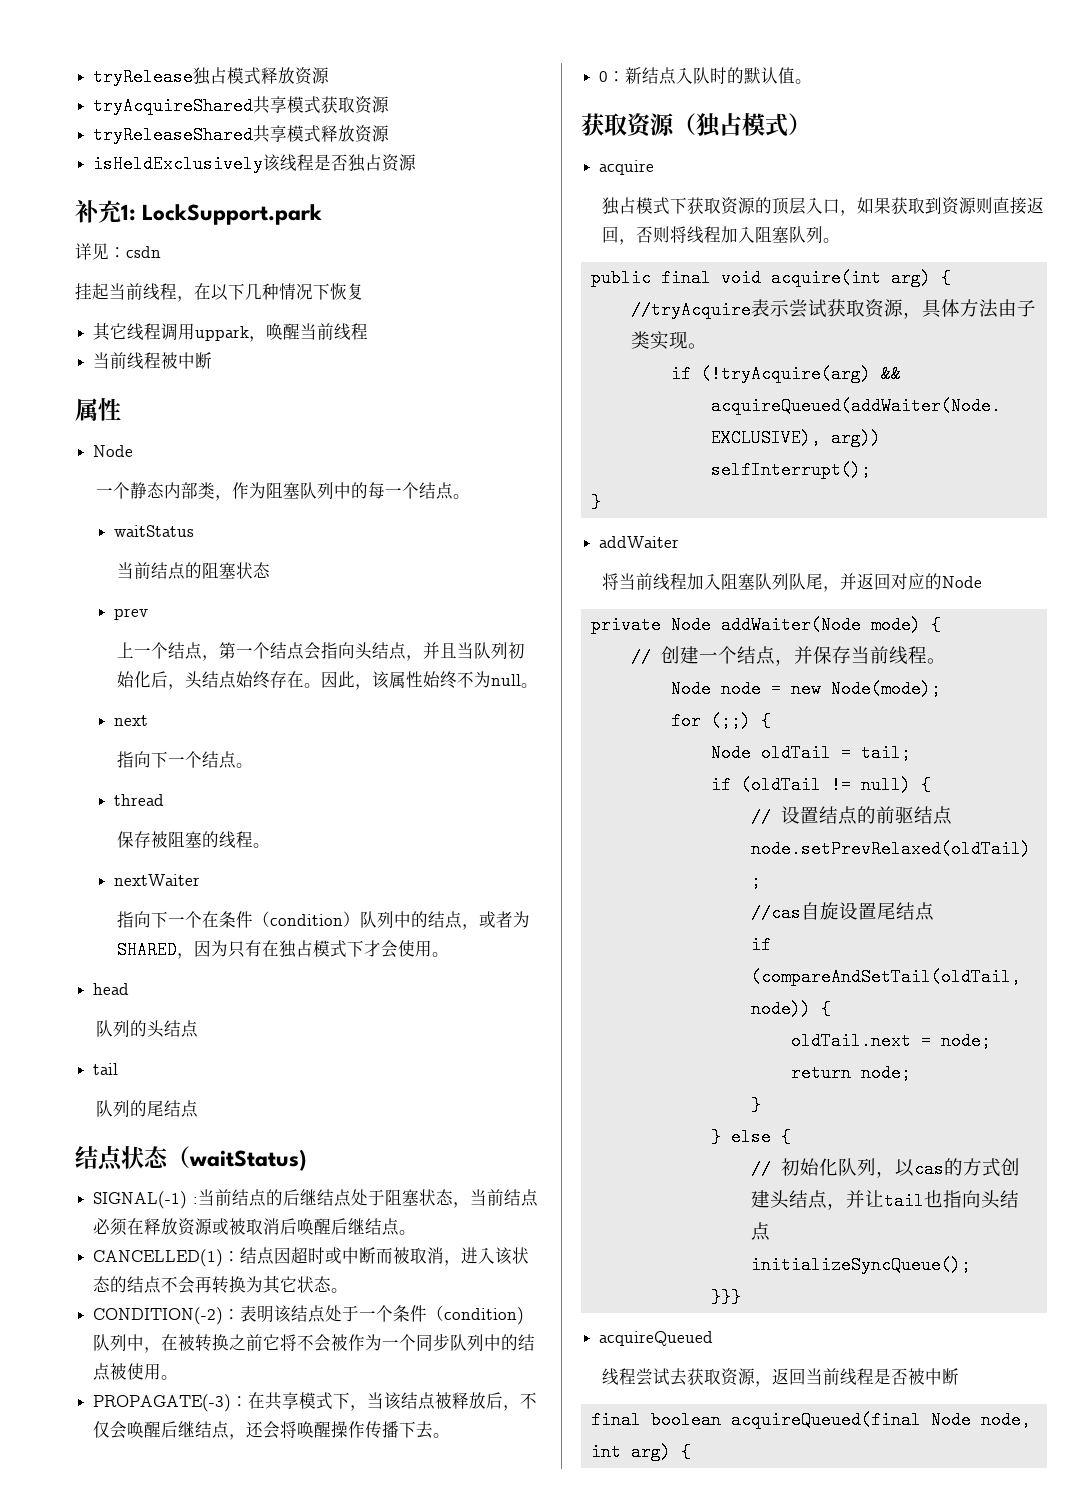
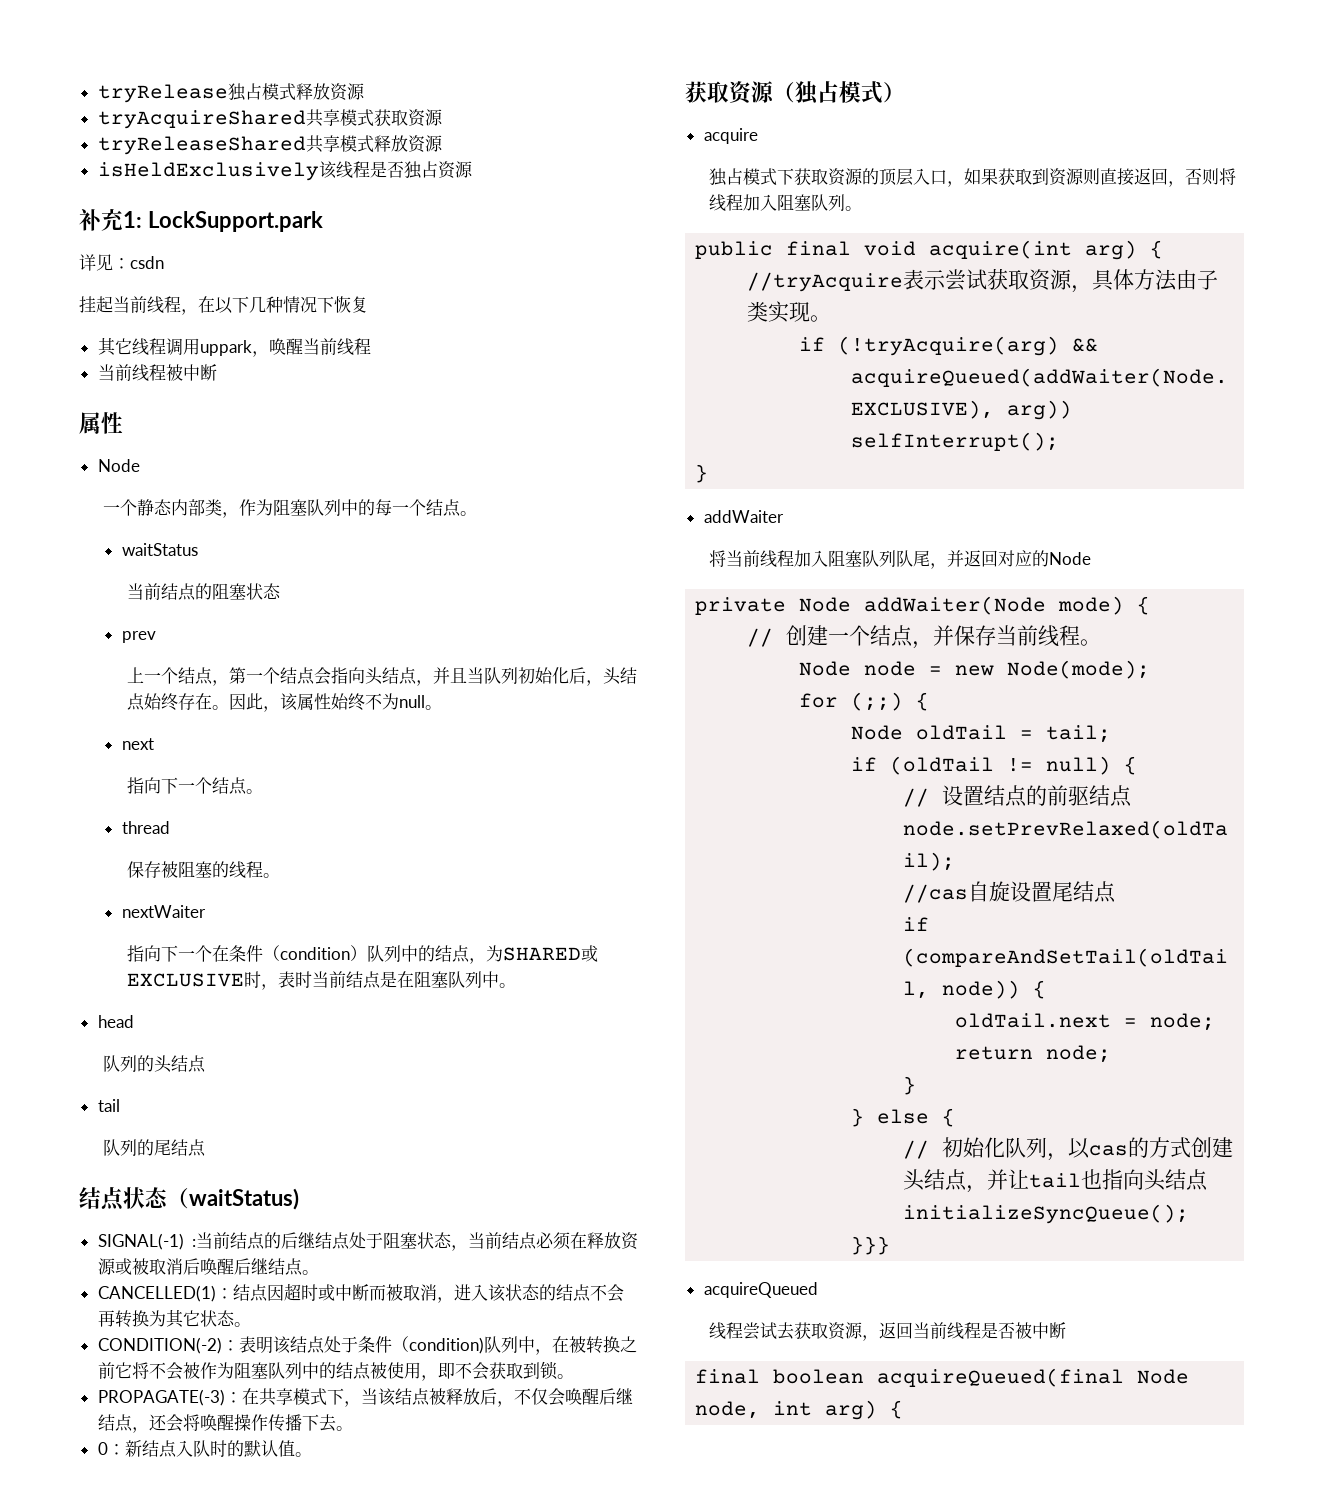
- 指向下一个在条件（condition）队列中的结点，或者为SHARED，因为只有在独占模式下才会使用。
+ 指向下一个在条件（condition）队列中的结点，为SHARED或EXCLUSIVE时，表时当前结点是在阻塞队列中。
- CONDITION(-2)：表明该结点处于一个条件（condition)队列中，在被转换之前它将不会被作为一个同步队列中的结点被使用。
+ CONDITION(-2)：表明该结点处于条件（condition)队列中，在被转换之前它将不会被作为阻塞队列中的结点被使用，即不会获取到锁。

